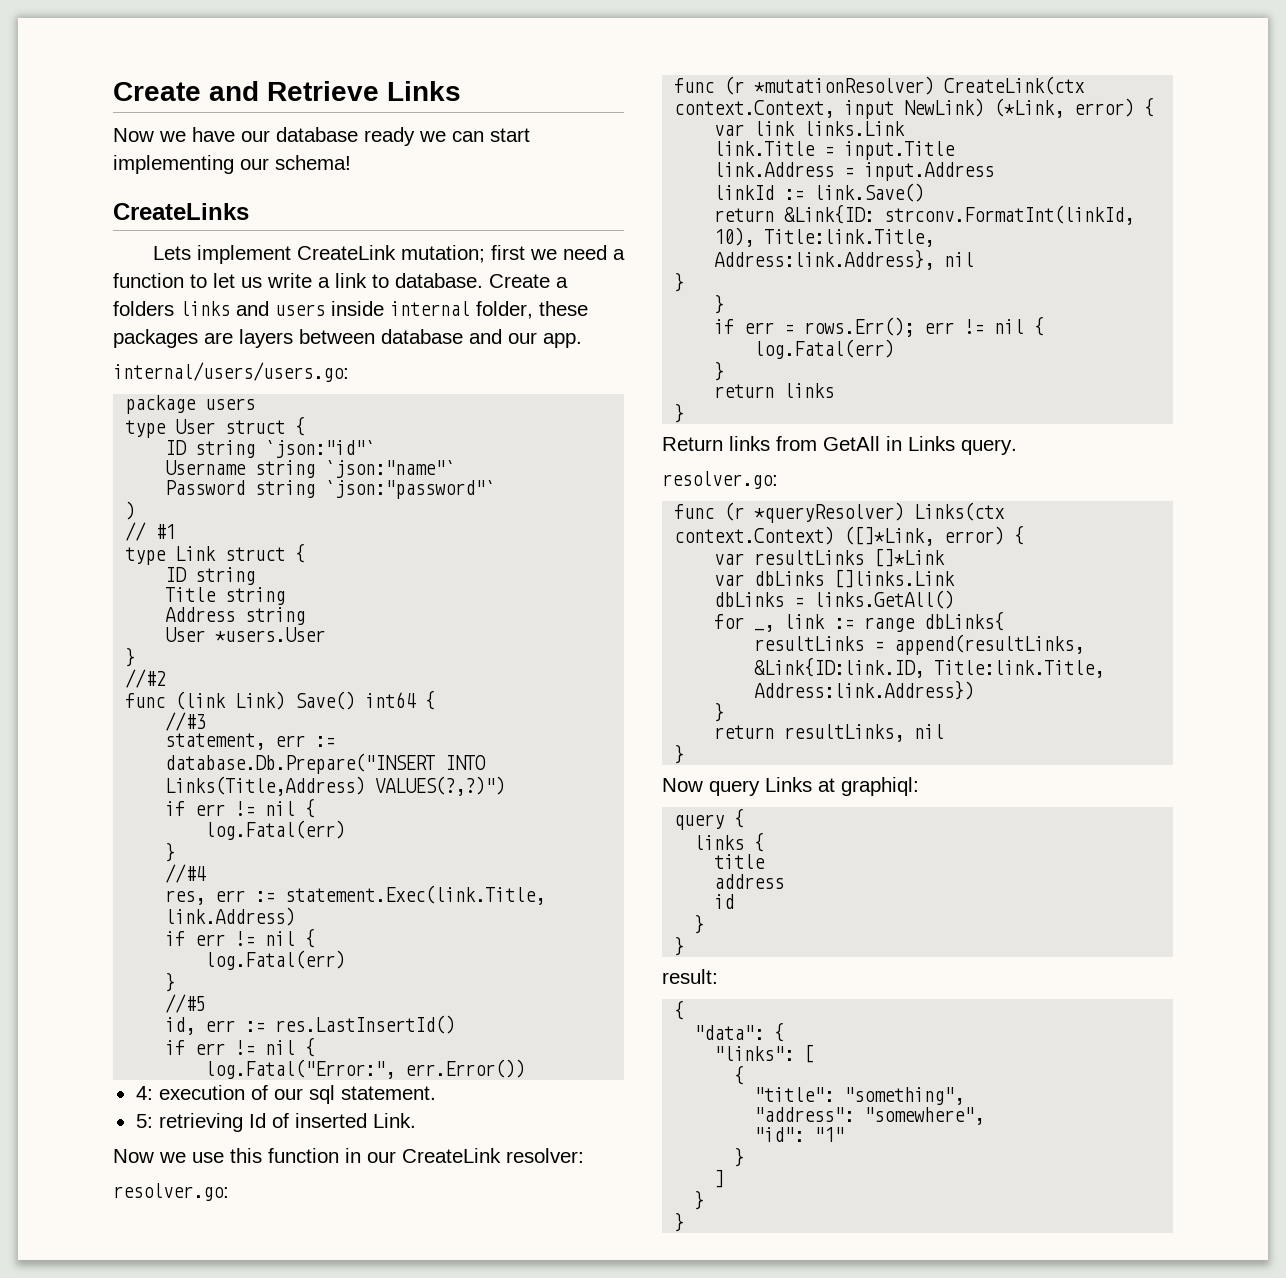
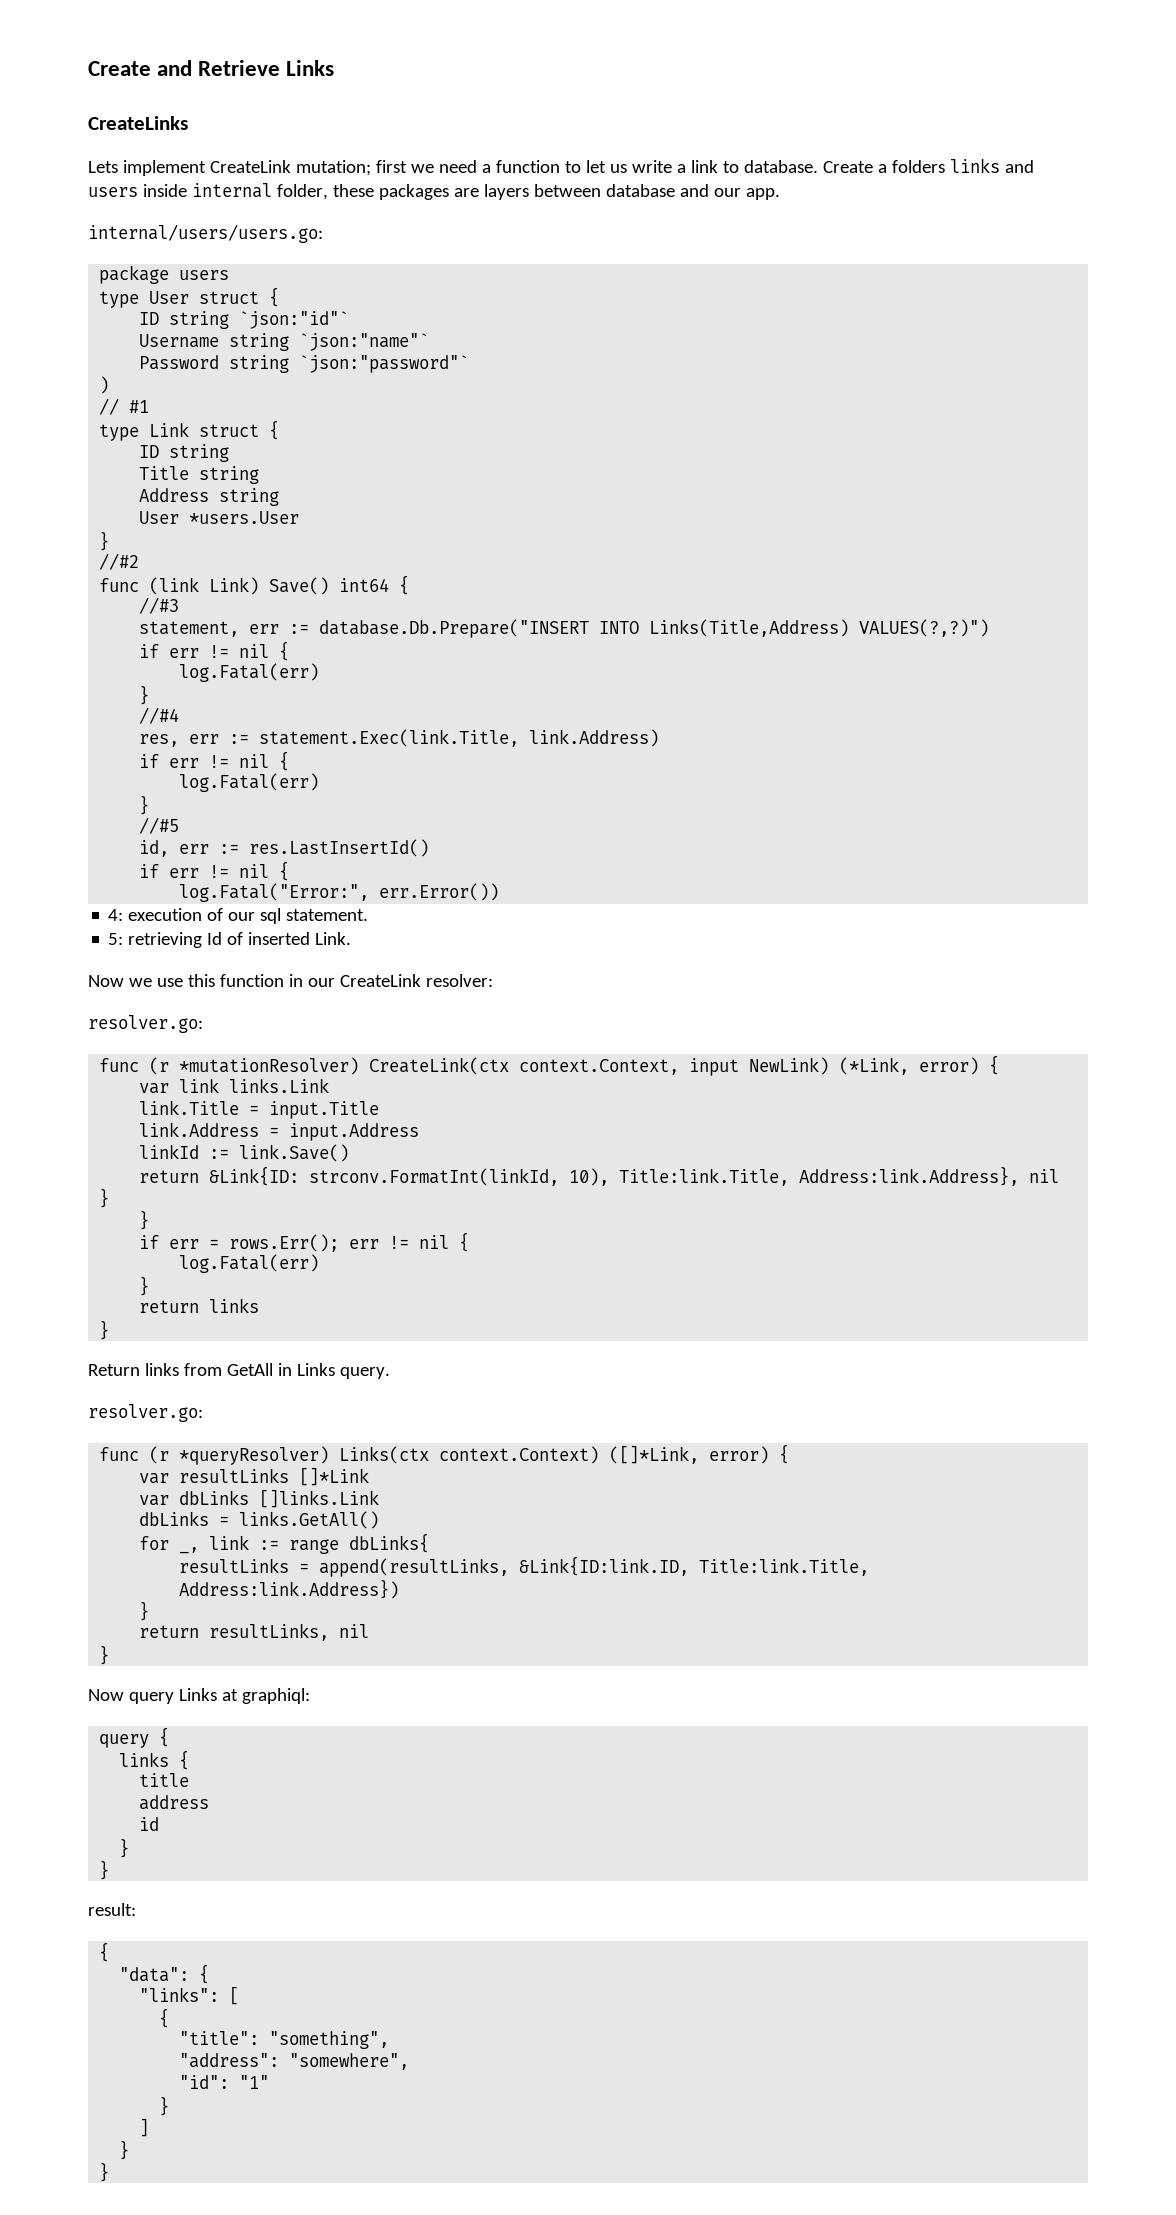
- Now we have our database ready we can start implementing our schema!

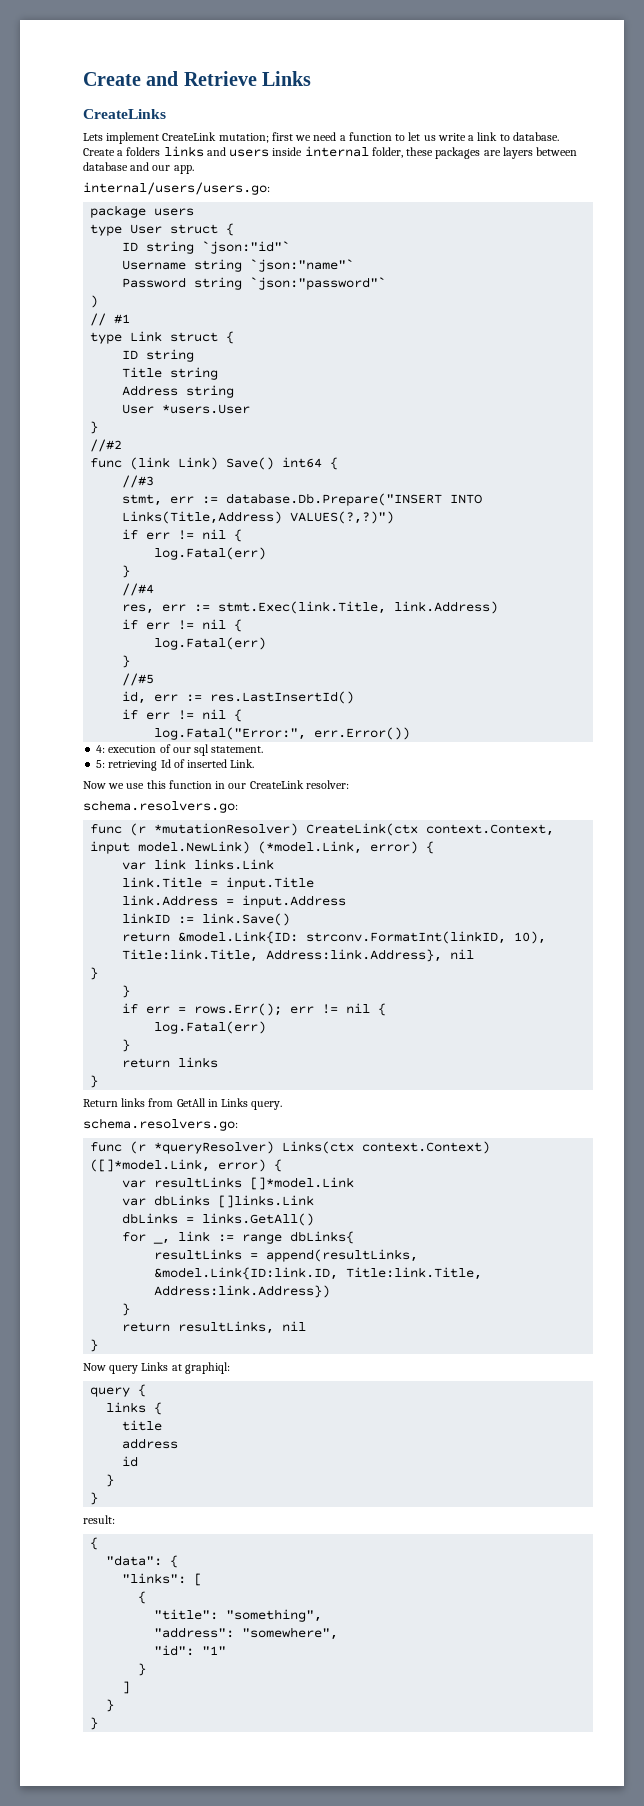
- statement, err := database.Db.Prepare("INSERT INTO Links(Title,Address) VALUES(?,?)")
+ stmt, err := database.Db.Prepare("INSERT INTO Links(Title,Address) VALUES(?,?)")
- res, err := statement.Exec(link.Title, link.Address)
+ res, err := stmt.Exec(link.Title, link.Address)
  Now we use this function in our CreateLink resolver:
- resolver.go:
+ schema.resolvers.go:
- func (r *mutationResolver) CreateLink(ctx context.Context, input NewLink) (*Link, error) {
+ func (r *mutationResolver) CreateLink(ctx context.Context, input model.NewLink) (*model.Link, error) {
- linkId := link.Save()
+ linkID := link.Save()
- return &Link{ID: strconv.FormatInt(linkId, 10), Title:link.Title, Address:link.Address}, nil
+ return &model.Link{ID: strconv.FormatInt(linkID, 10), Title:link.Title, Address:link.Address}, nil
  Return links from GetAll in Links query.
- resolver.go:
+ schema.resolvers.go:
- func (r *queryResolver) Links(ctx context.Context) ([]*Link, error) {
+ func (r *queryResolver) Links(ctx context.Context) ([]*model.Link, error) {
- var resultLinks []*Link
+ var resultLinks []*model.Link
- resultLinks = append(resultLinks, &Link{ID:link.ID, Title:link.Title, Address:link.Address})
+ resultLinks = append(resultLinks, &model.Link{ID:link.ID, Title:link.Title, Address:link.Address})

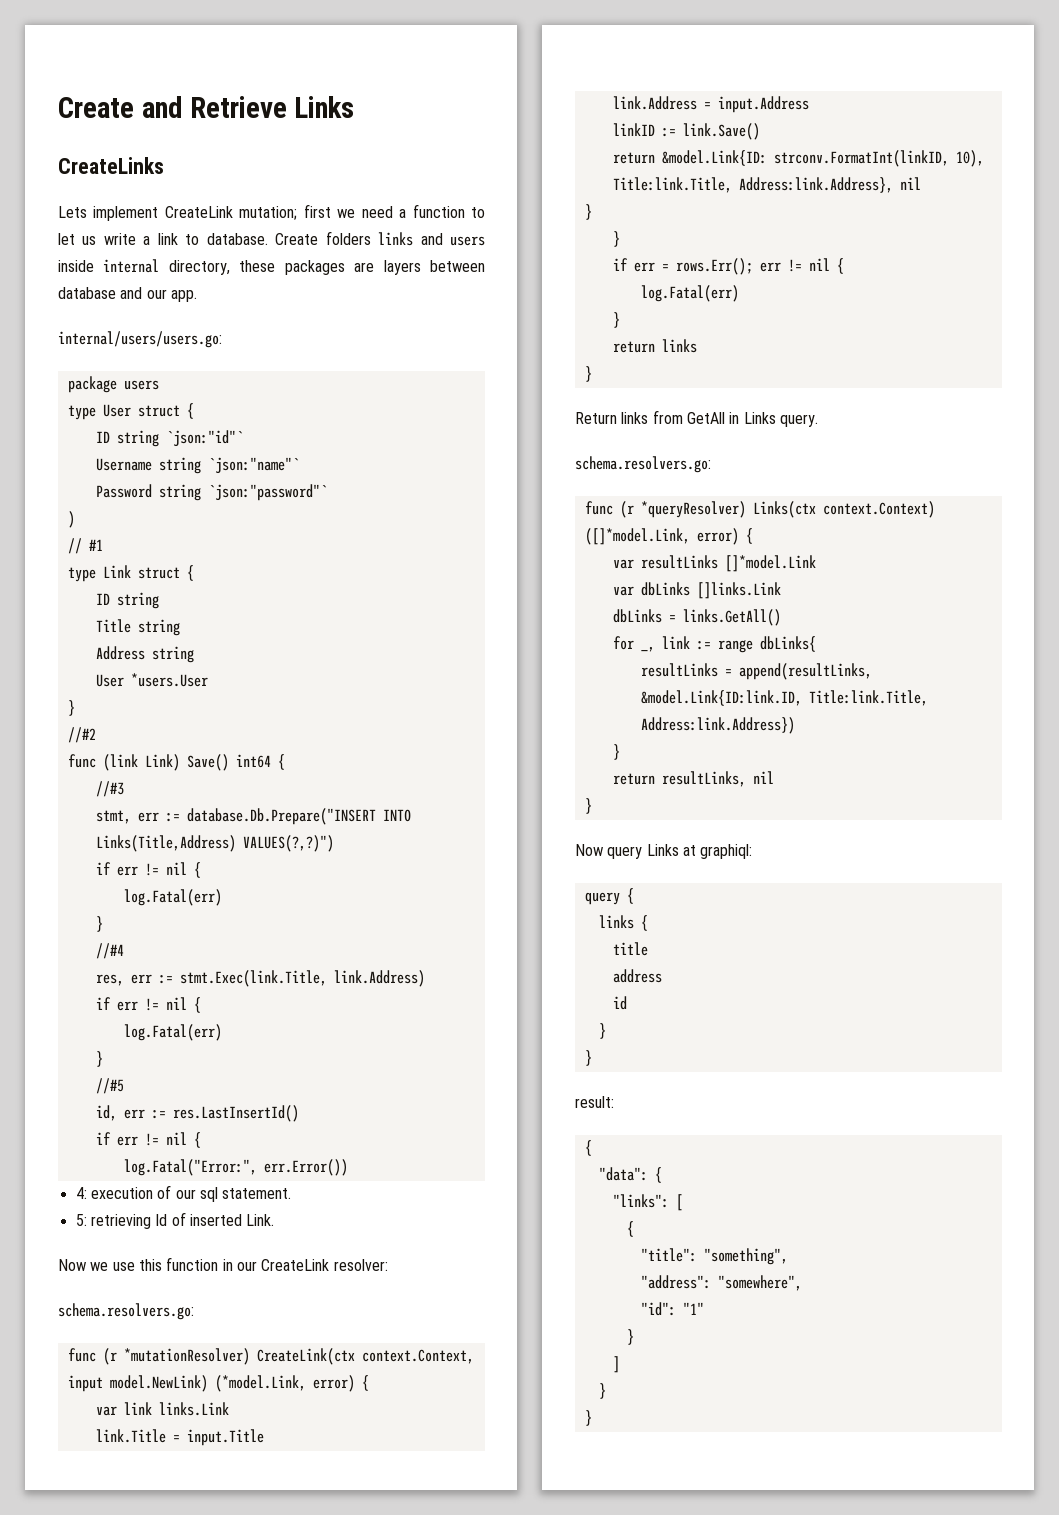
- Create a folders links and users inside internal folder, these packages are layers between database and our app.
+ Create folders links and users inside internal directory, these packages are layers between database and our app.

